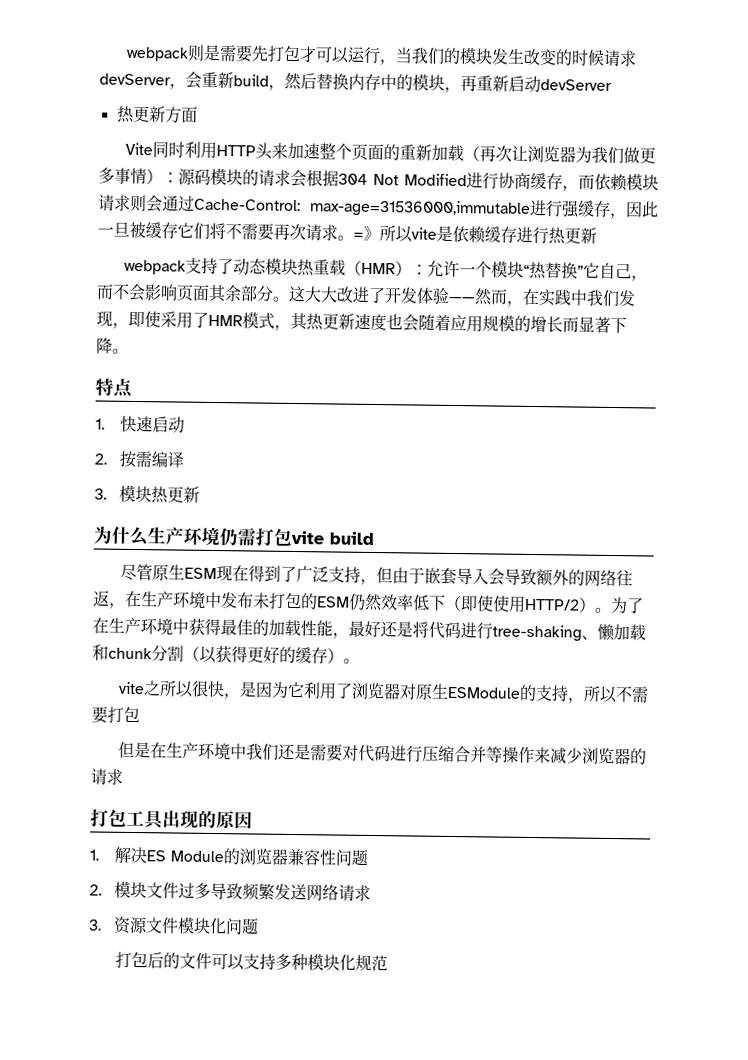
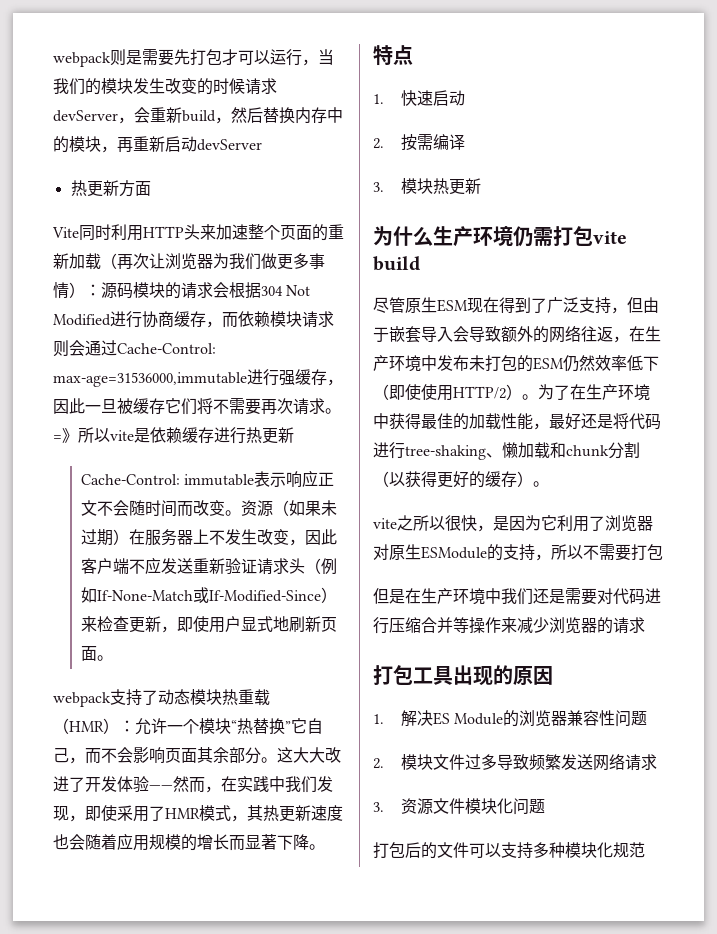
+ Cache-Control: immutable表示响应正文不会随时间而改变。资源（如果未过期）在服务器上不发生改变，因此客户端不应发送重新验证请求头（例如If-None-Match或If-Modified-Since）来检查更新，即使用户显式地刷新页面。

